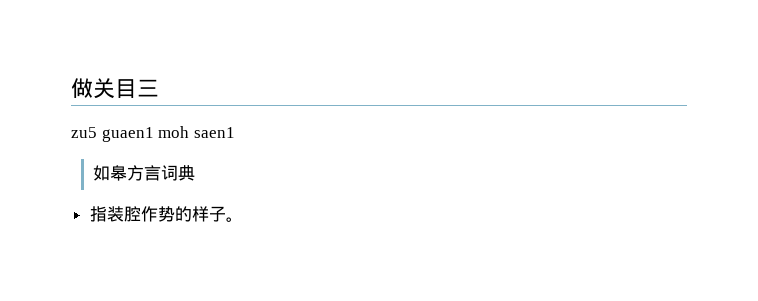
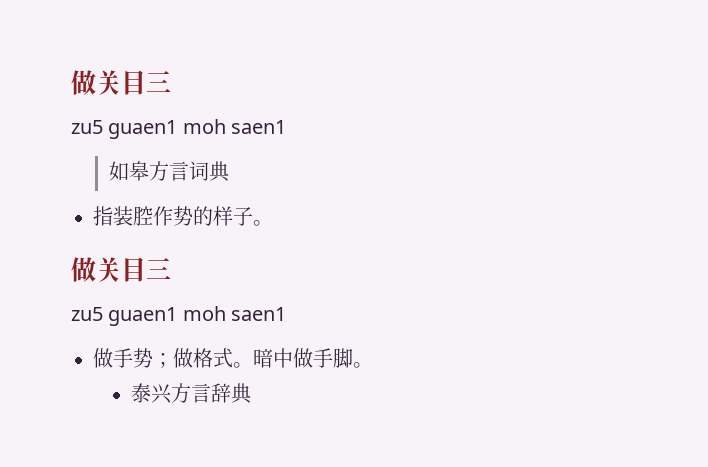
  指装腔作势的样子。
+ 做关目三
+ zu5 guaen1 moh saen1
+ 做手势；做格式。暗中做手脚。
+ 泰兴方言辞典

